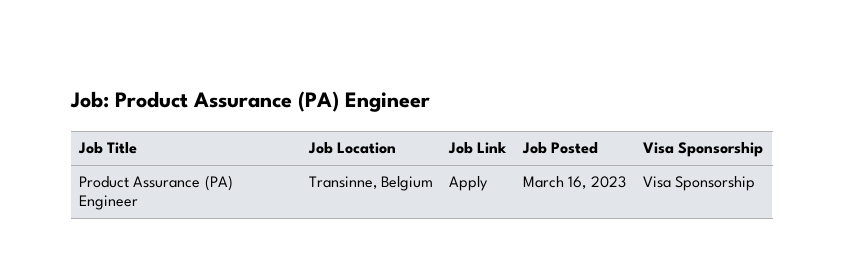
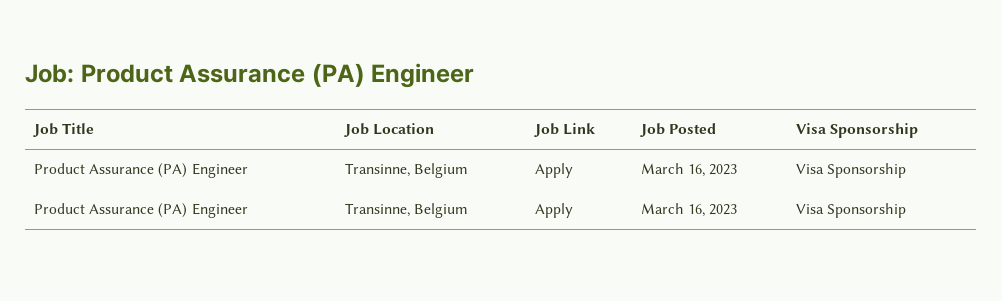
  Job Title | Job Location | Job Link | Job Posted | Visa Sponsorship
+ Product Assurance (PA) Engineer | Transinne, Belgium | Apply | March 16, 2023 | Visa Sponsorship

